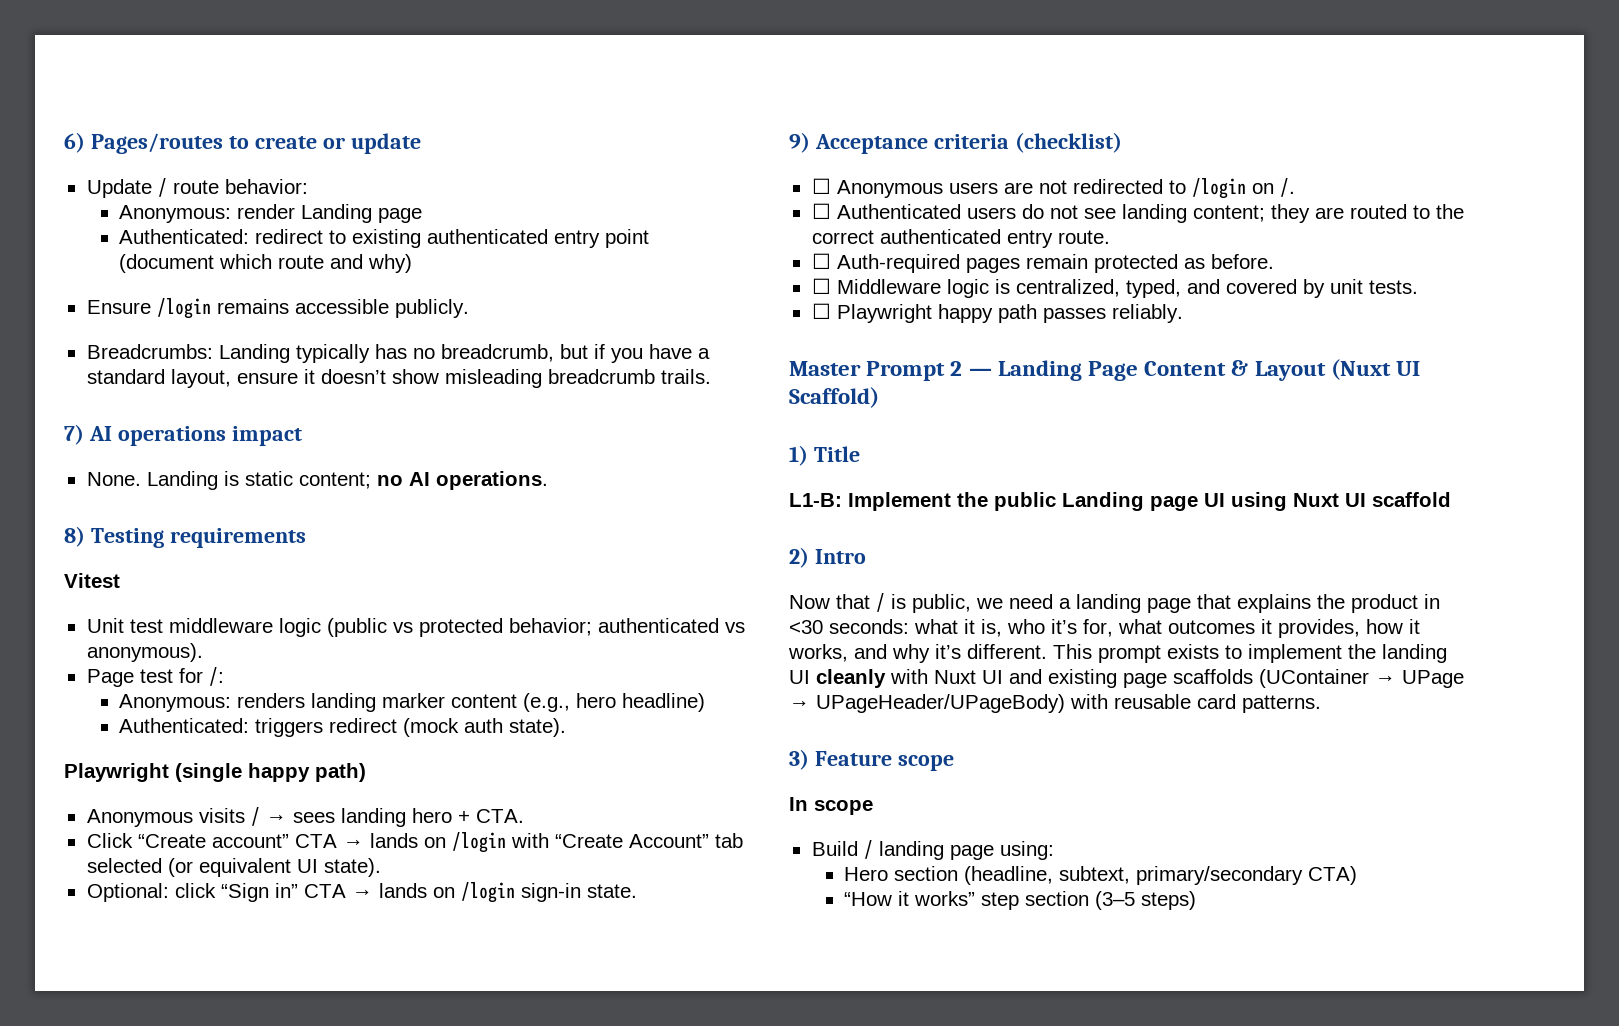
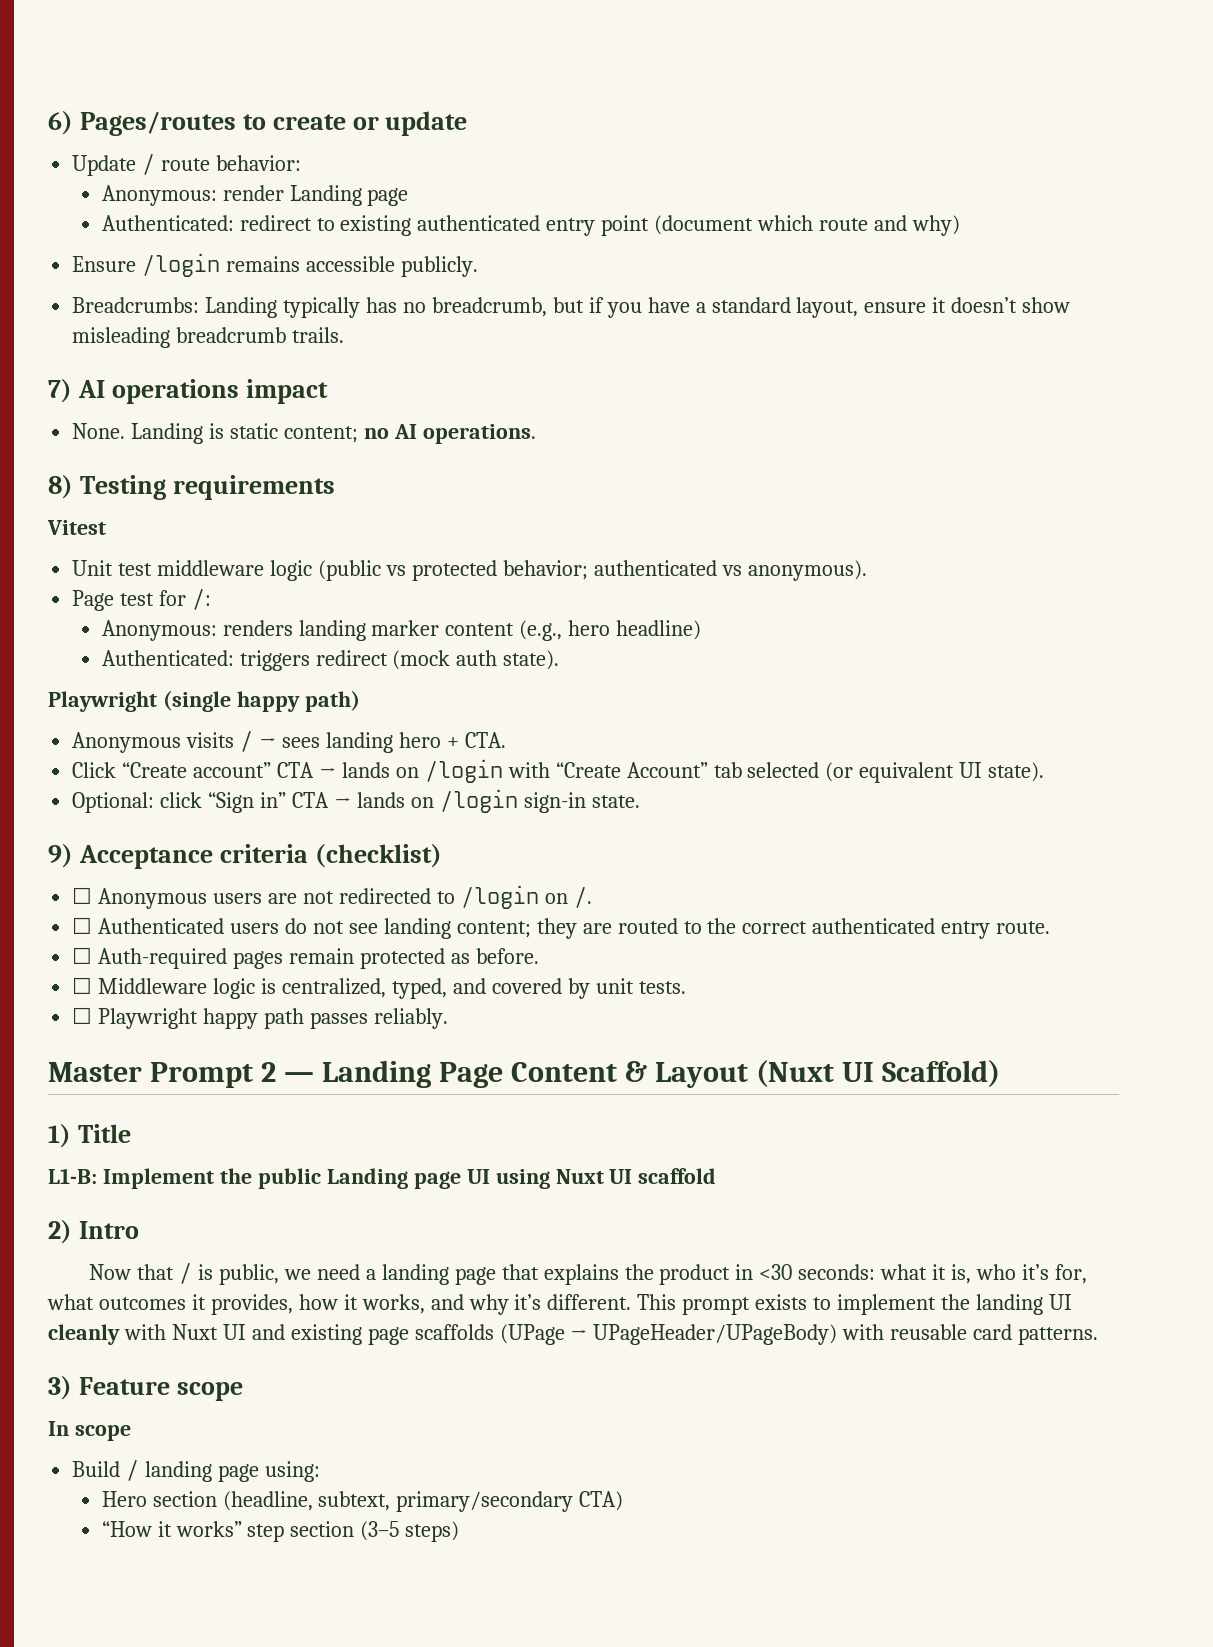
- This prompt exists to implement the landing UI cleanly with Nuxt UI and existing page scaffolds (UContainer → UPage → UPageHeader/UPageBody) with reusable card patterns.
+ This prompt exists to implement the landing UI cleanly with Nuxt UI and existing page scaffolds (UPage → UPageHeader/UPageBody) with reusable card patterns.

